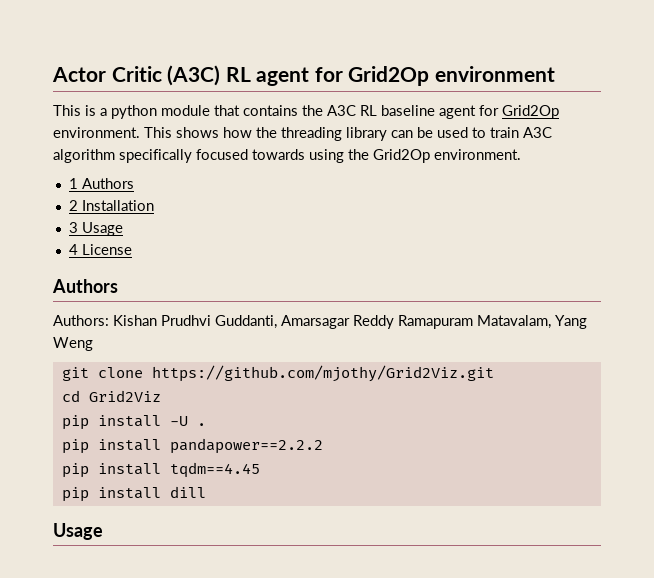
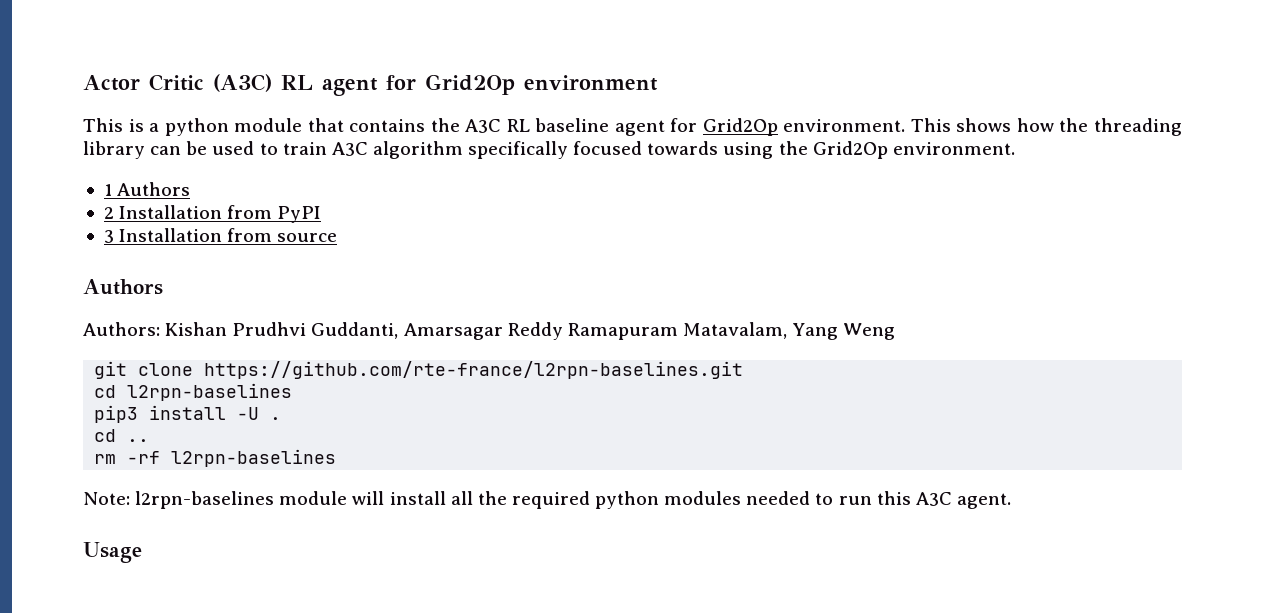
- 2 Installation
+ 2 Installation from PyPI
- 3 Usage
- 4 License
+ 3 Installation from source
- git clone https://github.com/mjothy/Grid2Viz.git
- cd Grid2Viz
- pip install -U .
+ git clone https://github.com/rte-france/l2rpn-baselines.git
+ cd l2rpn-baselines
+ pip3 install -U .
- pip install pandapower==2.2.2
- pip install tqdm==4.45
- pip install dill
+ cd ..
+ rm -rf l2rpn-baselines
+ Note: l2rpn-baselines module will install all the required python modules needed to run this A3C agent.

